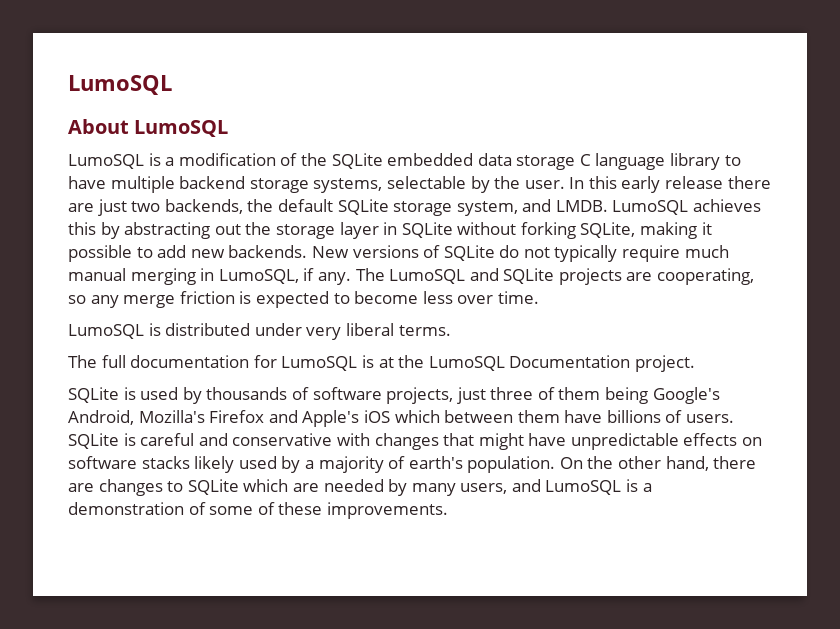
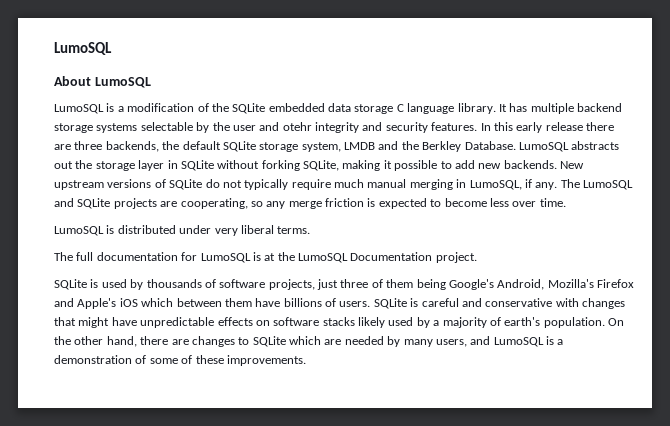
- LumoSQL is a modification of the SQLite embedded data storage C language library to have multiple backend storage systems, selectable by the user.
+ LumoSQL is a modification of the SQLite embedded data storage C language library. It has multiple backend storage systems selectable by the user and otehr integrity and security features.
- In this early release there are just two backends, the default SQLite storage system, and LMDB. LumoSQL achieves this by abstracting out the storage layer in SQLite without forking SQLite, making it possible to add new backends.
+ In this early release there are three backends, the default SQLite storage system, LMDB and the Berkley Database. LumoSQL abstracts out the storage layer in SQLite without forking SQLite, making it possible to add new backends.
- New versions of SQLite do not typically require much manual merging in LumoSQL, if any.
+ New upstream versions of SQLite do not typically require much manual merging in LumoSQL, if any.

